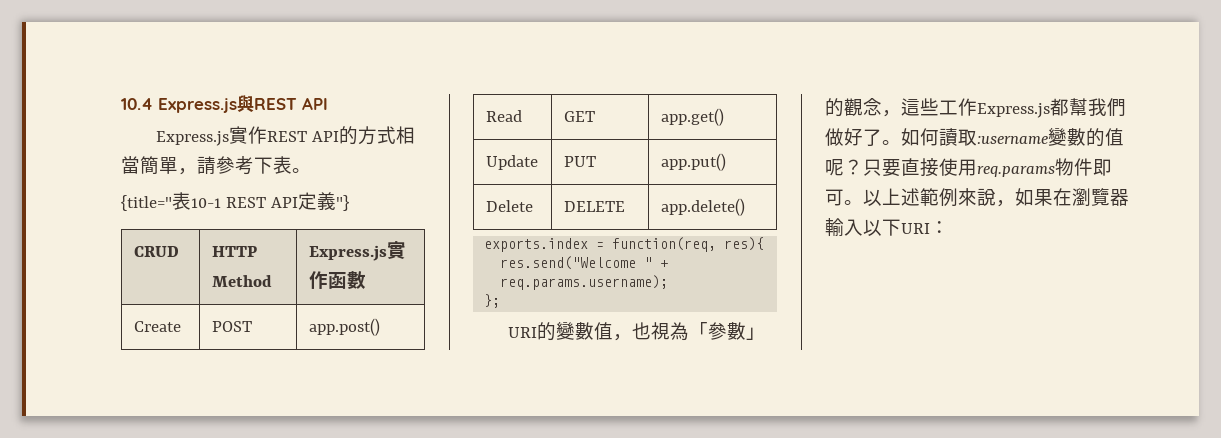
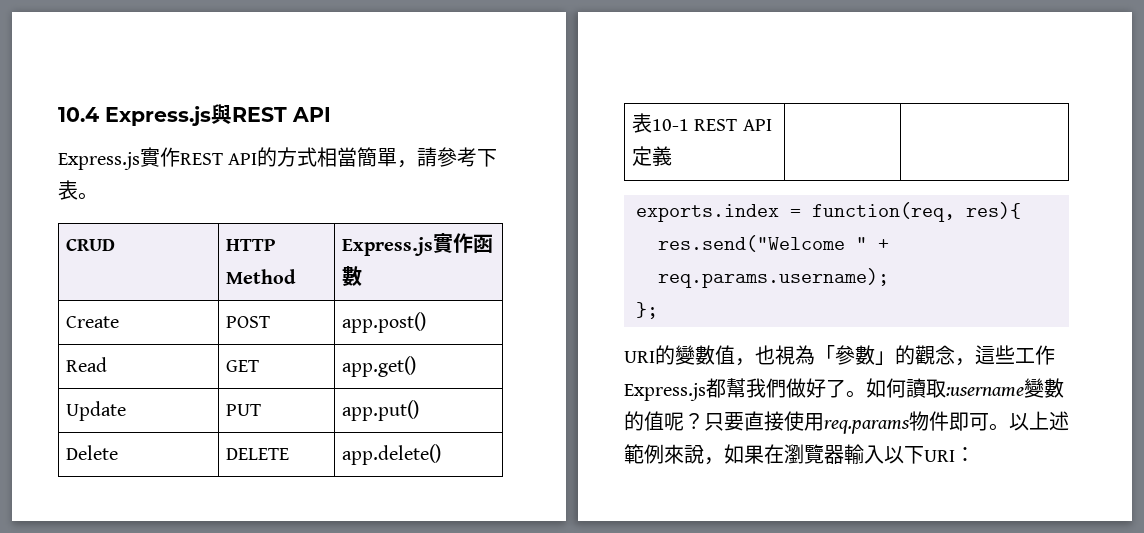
- {title="表10-1 REST API定義"}
+ 表10-1 REST API定義 | |

